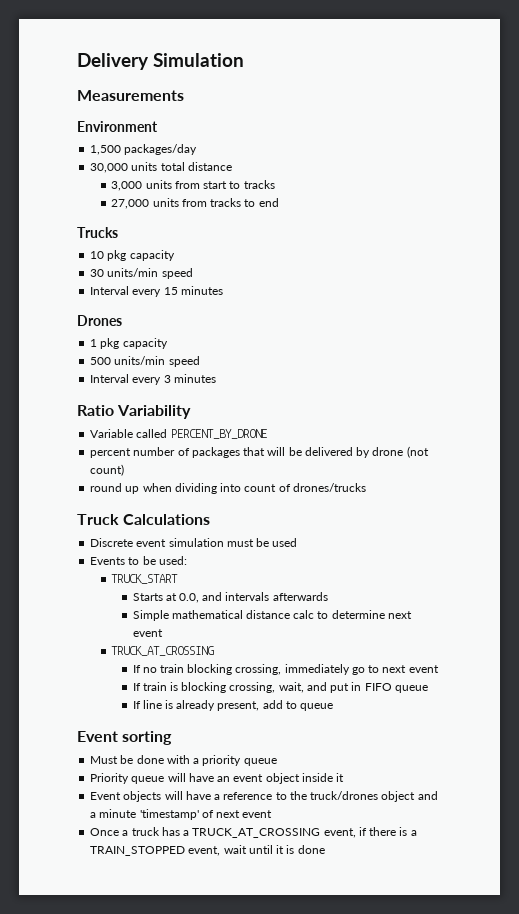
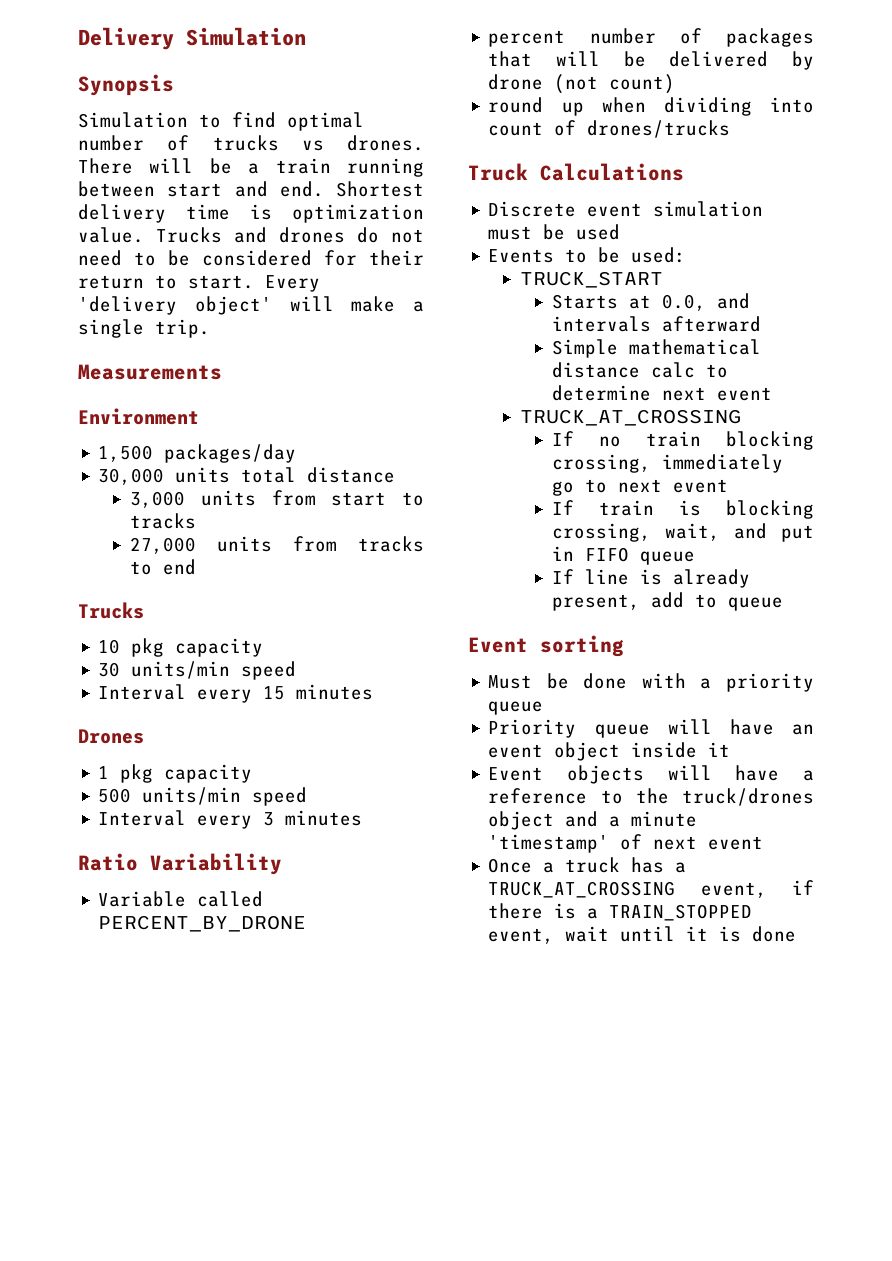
+ Synopsis
+ Simulation to find optimal number of trucks vs drones. There will be a train running between start and end. Shortest delivery time is optimization value. Trucks and drones do not need to be considered for their return to start. Every 'delivery object' will make a single trip.
- Starts at 0.0, and intervals afterwards
+ Starts at 0.0, and intervals afterward

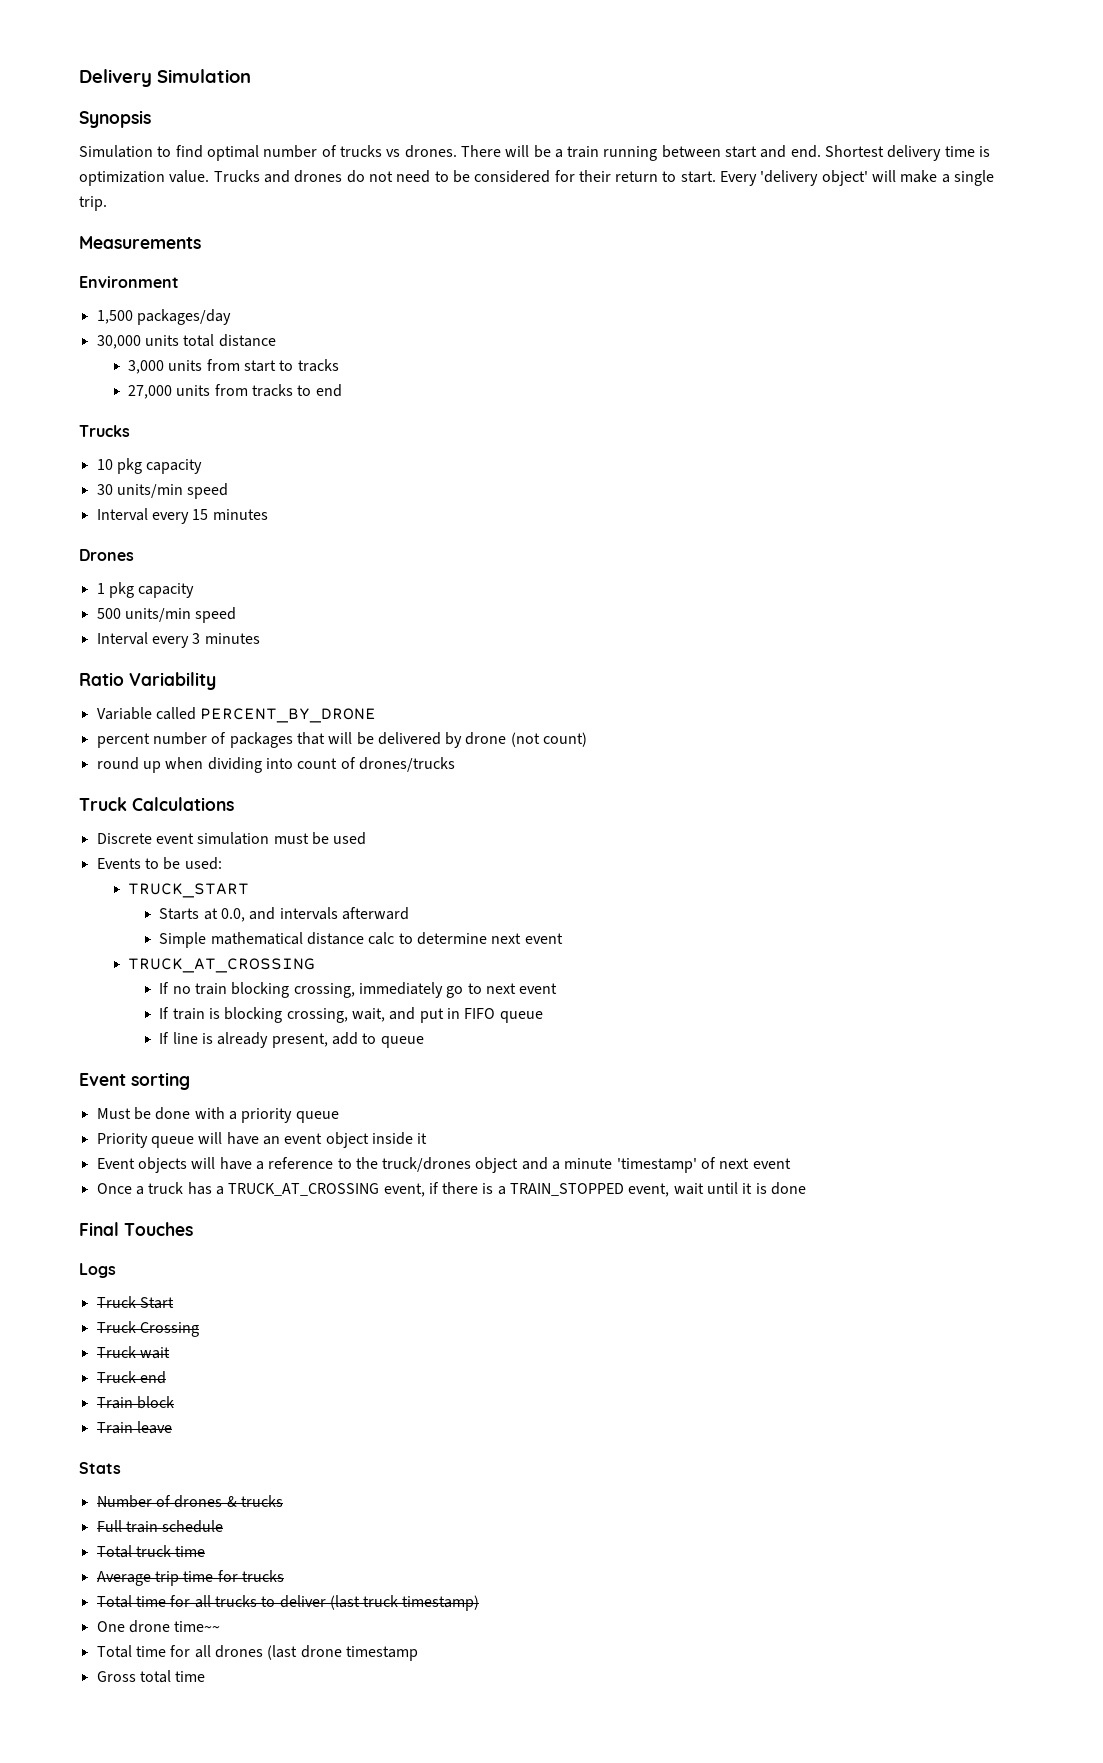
+ Final Touches
+ Logs
+ Truck Start
+ Truck Crossing
+ Truck wait
+ Truck end
+ Train block
+ Train leave
+ Stats
+ Number of drones & trucks
+ Full train schedule
+ Total truck time
+ Average trip time for trucks
+ Total time for all trucks to deliver (last truck timestamp)
+ One drone time~~
+ Total time for all drones (last drone timestamp
+ Gross total time

